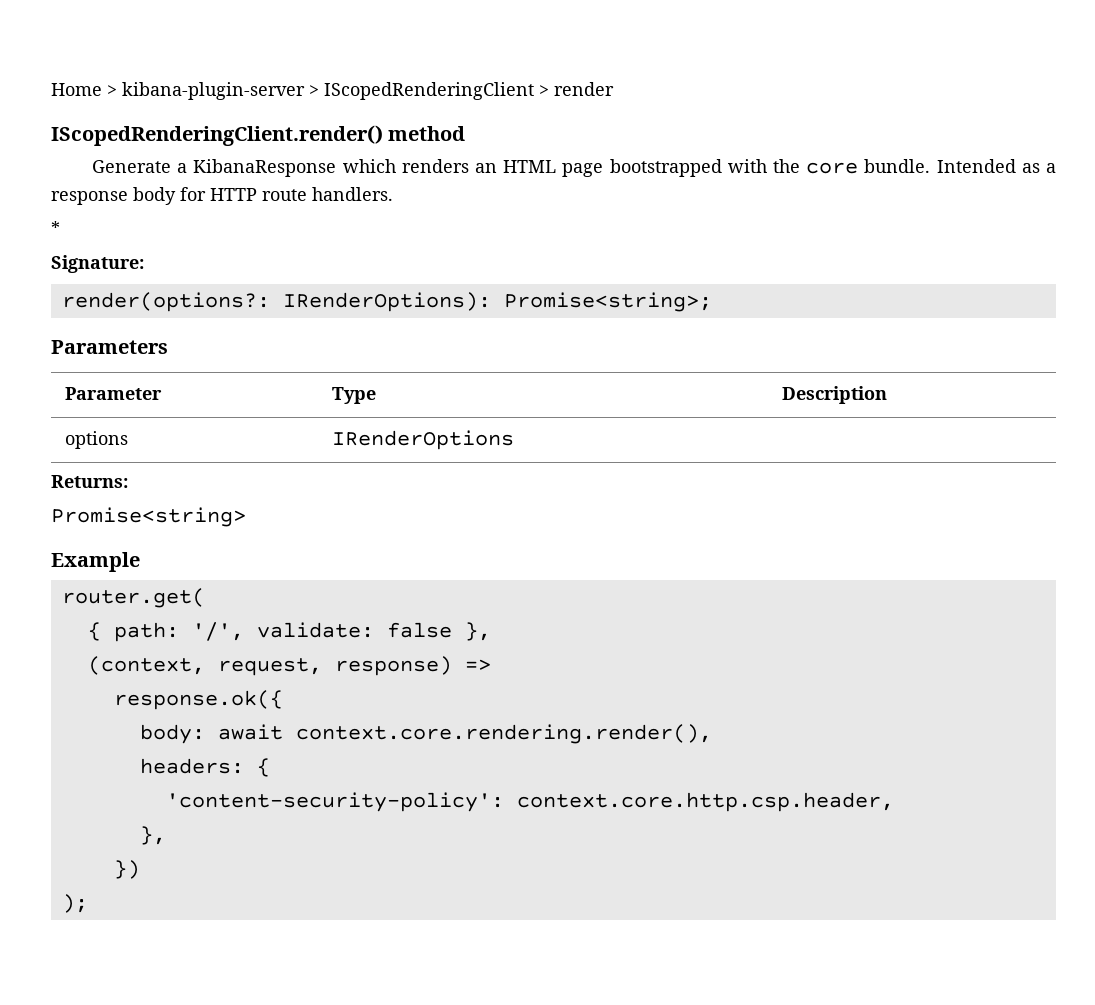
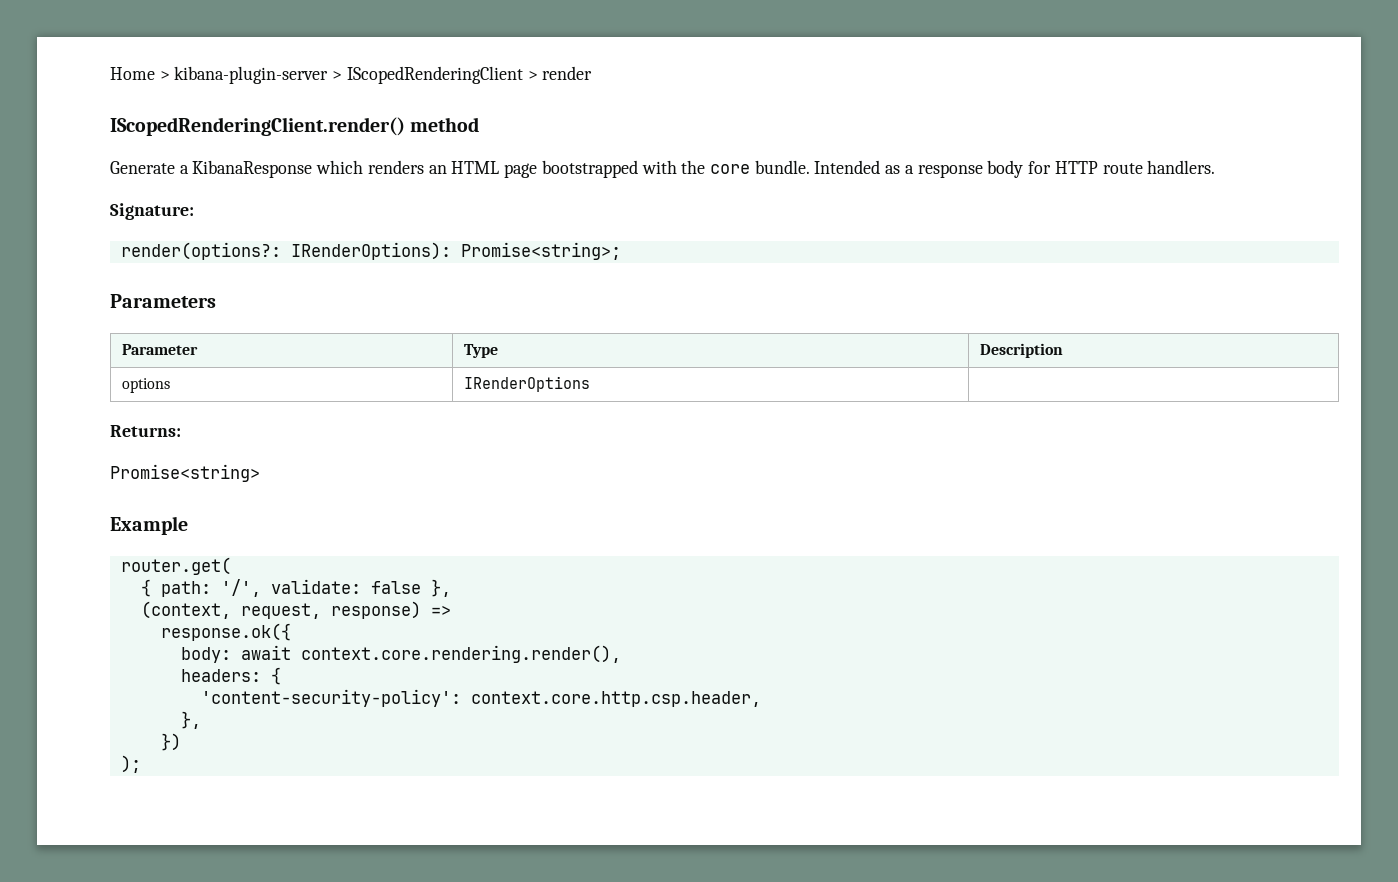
- *

